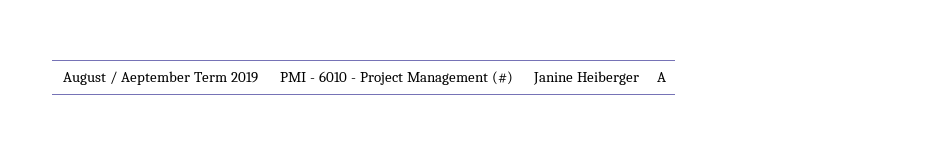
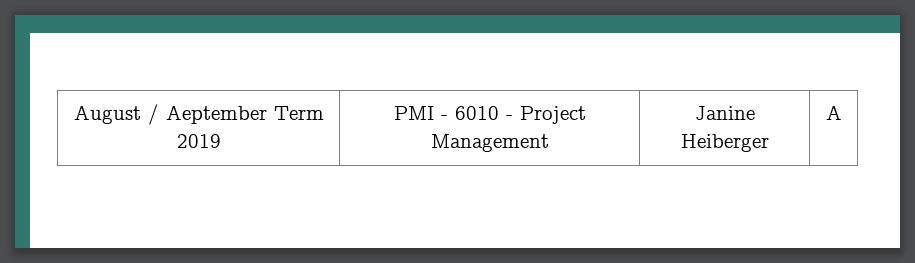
- August / Aeptember Term 2019 | PMI - 6010 - Project Management (#) | Janine Heiberger | A
+ August / Aeptember Term 2019 | PMI - 6010 - Project Management | Janine Heiberger | A

